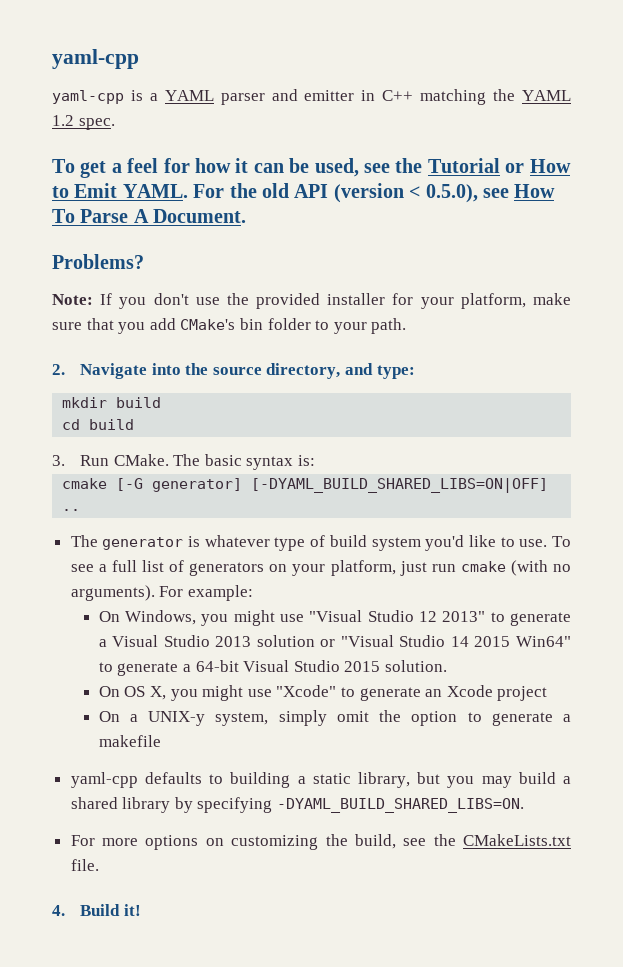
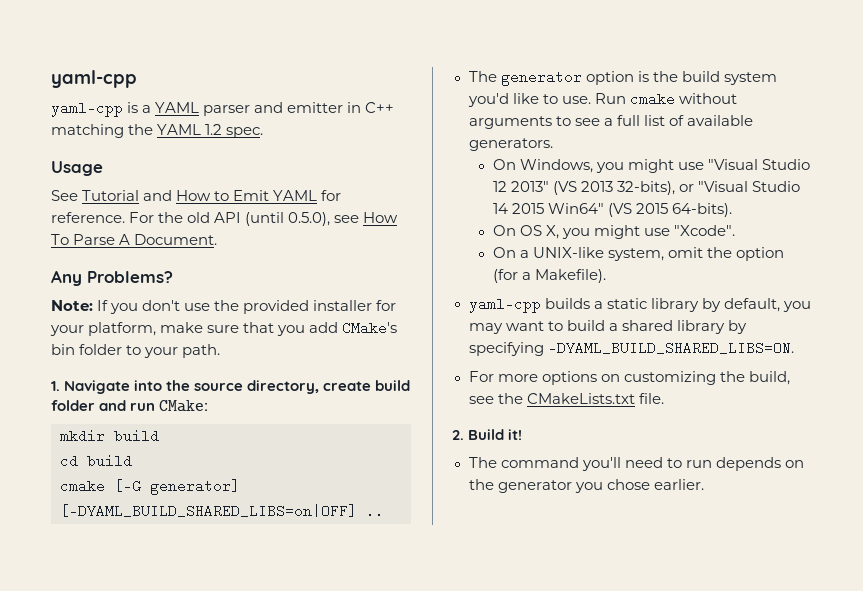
- To get a feel for how it can be used, see the Tutorial or How to Emit YAML.
+ Usage
+ See Tutorial and How to Emit YAML for reference.
- For the old API (version < 0.5.0), see How To Parse A Document.
+ For the old API (until 0.5.0), see How To Parse A Document.
- Problems?
+ Any Problems?
- 2. Navigate into the source directory, and type:
+ 1. Navigate into the source directory, create build folder and run CMake:
  mkdir build
  cd build
- 3. Run CMake. The basic syntax is:
- cmake [-G generator] [-DYAML_BUILD_SHARED_LIBS=ON|OFF] ..
+ cmake [-G generator] [-DYAML_BUILD_SHARED_LIBS=on|OFF] ..
- The generator is whatever type of build system you'd like to use.
+ The generator option is the build system you'd like to use.
- To see a full list of generators on your platform, just run cmake (with no arguments). For example:
+ Run cmake without arguments to see a full list of available generators.
- On Windows, you might use "Visual Studio 12 2013" to generate a Visual Studio 2013 solution or "Visual Studio 14 2015 Win64" to generate a 64-bit Visual Studio 2015 solution.
+ On Windows, you might use "Visual Studio 12 2013" (VS 2013 32-bits), or "Visual Studio 14 2015 Win64" (VS 2015 64-bits).
- On OS X, you might use "Xcode" to generate an Xcode project
- On a UNIX-y system, simply omit the option to generate a makefile
- yaml-cpp defaults to building a static library, but you may build a shared library by specifying -DYAML_BUILD_SHARED_LIBS=ON.
+ On OS X, you might use "Xcode".
+ On a UNIX-like system, omit the option (for a Makefile).
+ yaml-cpp builds a static library by default, you may want to build a shared library by specifying -DYAML_BUILD_SHARED_LIBS=ON.
- 4. Build it!
+ 2. Build it!
+ The command you'll need to run depends on the generator you chose earlier.

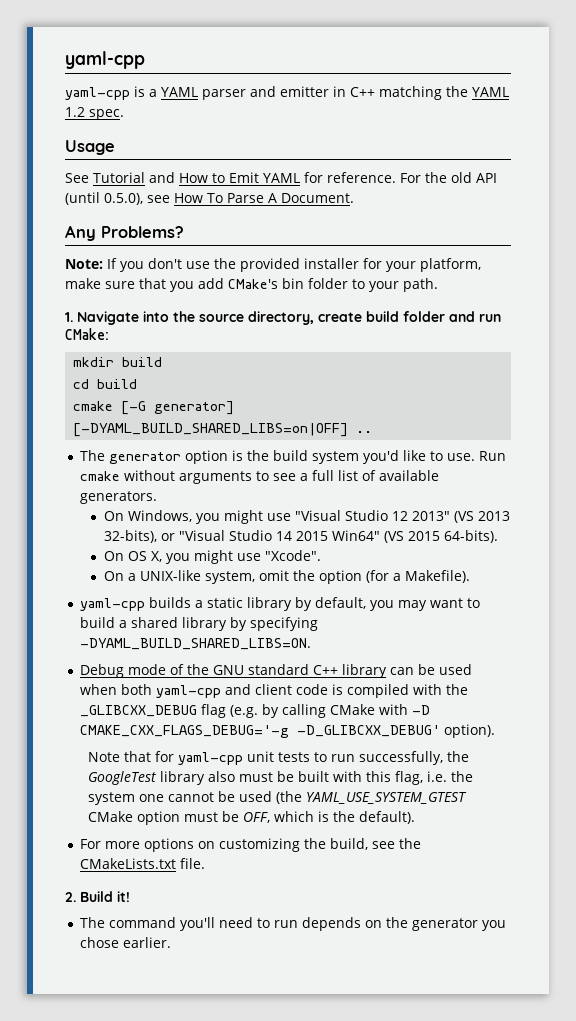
+ Debug mode of the GNU standard C++ library can be used when both yaml-cpp and client code is compiled with the _GLIBCXX_DEBUG flag (e.g. by calling CMake with -D CMAKE_CXX_FLAGS_DEBUG='-g -D_GLIBCXX_DEBUG' option).
+ Note that for yaml-cpp unit tests to run successfully, the GoogleTest library also must be built with this flag, i.e. the system one cannot be used (the YAML_USE_SYSTEM_GTEST CMake option must be OFF, which is the default).

